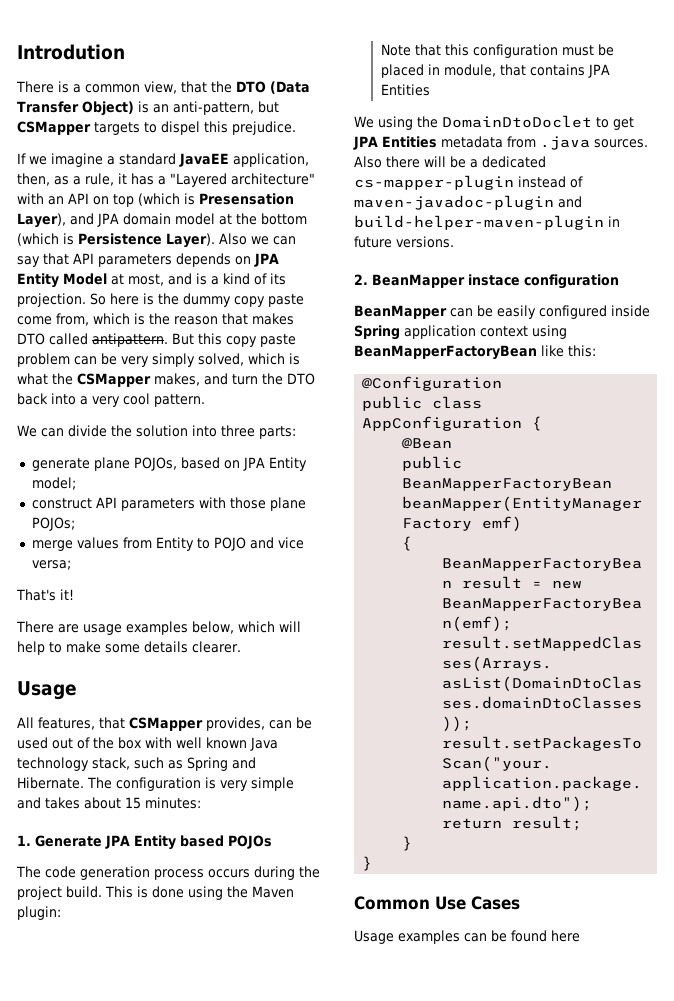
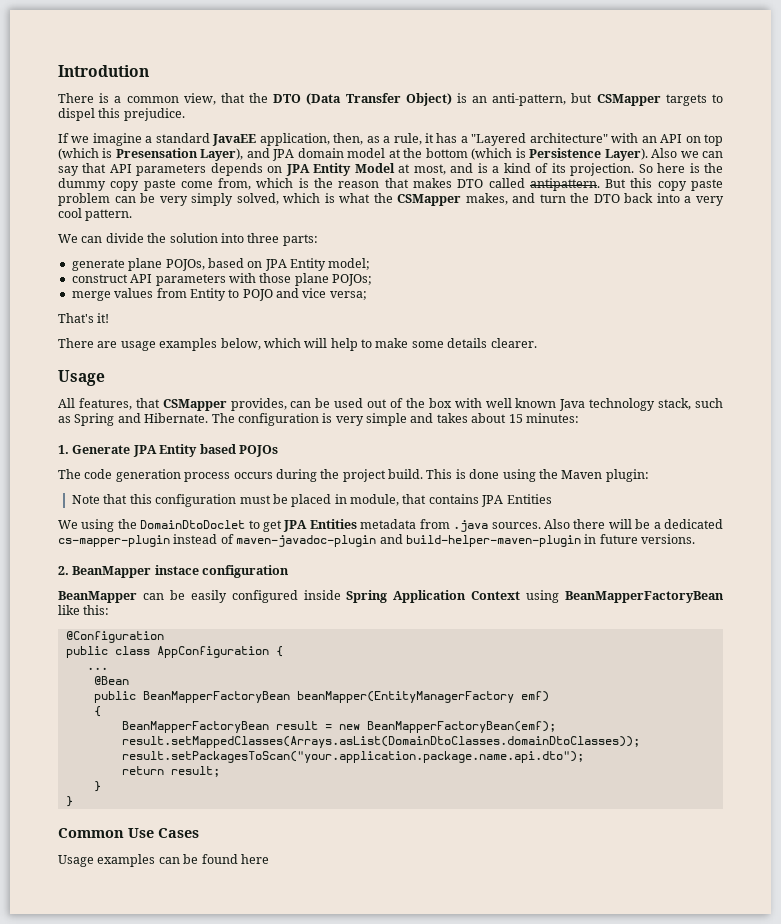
- BeanMapper can be easily configured inside Spring application context using BeanMapperFactoryBean like this:
+ BeanMapper can be easily configured inside Spring Application Context using BeanMapperFactoryBean like this:
+ ...

